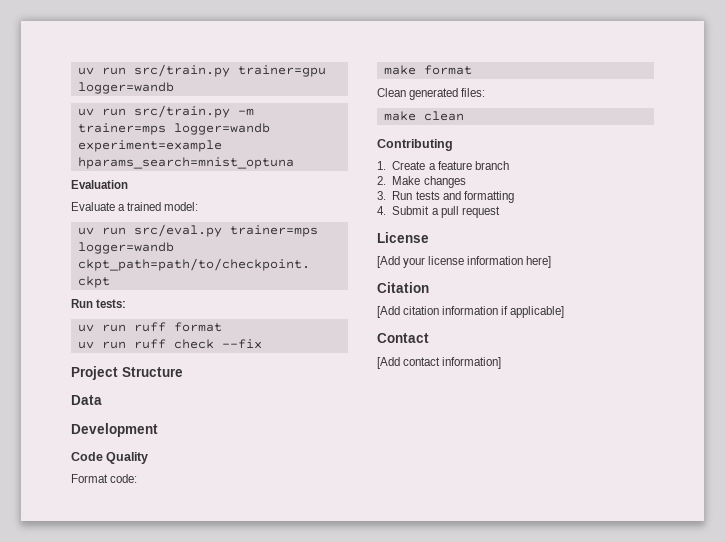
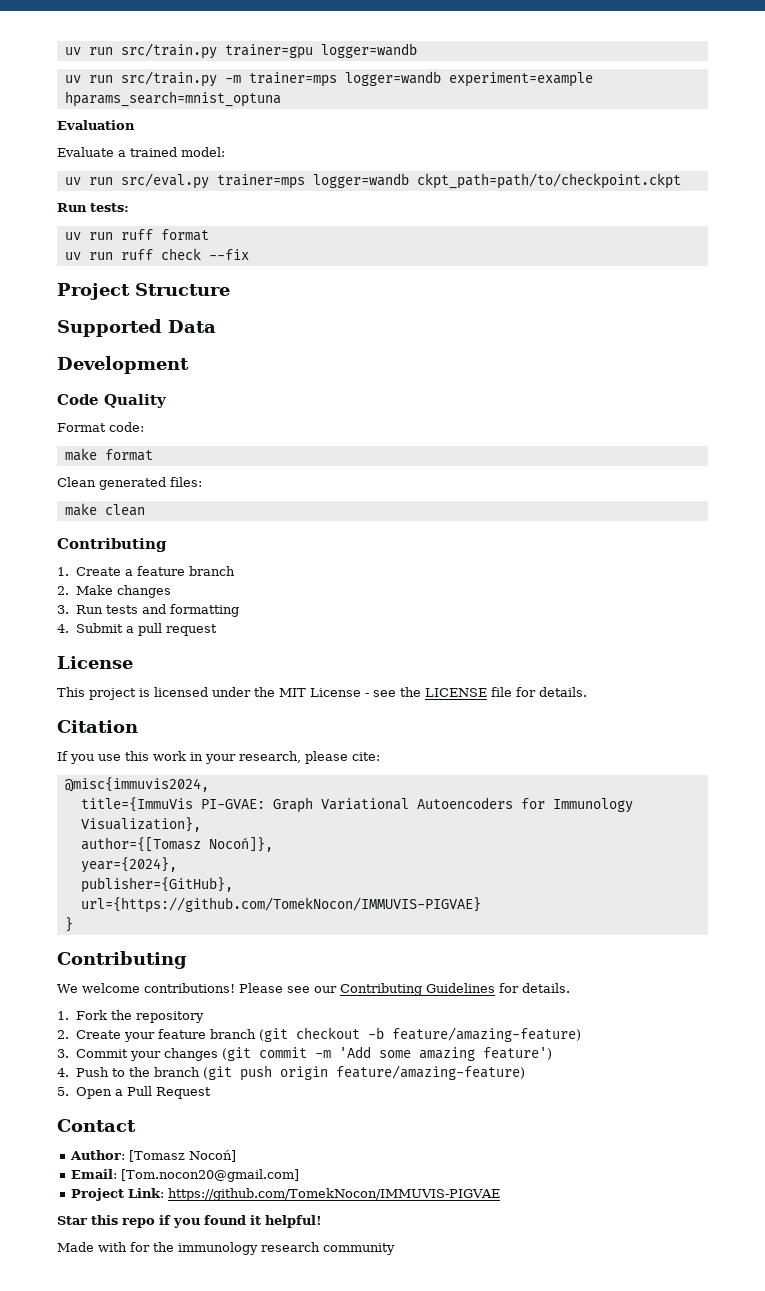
- Data
+ Supported Data
- [Add your license information here]
+ This project is licensed under the MIT License - see the LICENSE file for details.
  Citation
- [Add citation information if applicable]
+ If you use this work in your research, please cite:
+ @misc{immuvis2024,
+ title={ImmuVis PI-GVAE: Graph Variational Autoencoders for Immunology Visualization},
+ author={[Tomasz Nocoń]},
+ year={2024},
+ publisher={GitHub},
+ url={https://github.com/TomekNocon/IMMUVIS-PIGVAE}
+ }
+ Contributing
+ We welcome contributions! Please see our Contributing Guidelines for details.
+ 1. Fork the repository
+ 2. Create your feature branch (git checkout -b feature/amazing-feature)
+ 3. Commit your changes (git commit -m 'Add some amazing feature')
+ 4. Push to the branch (git push origin feature/amazing-feature)
+ 5. Open a Pull Request
  Contact
- [Add contact information]
+ Author: [Tomasz Nocoń]
+ Email: [Tom.nocon20@gmail.com]
+ Project Link: https://github.com/TomekNocon/IMMUVIS-PIGVAE
+ Star this repo if you found it helpful!
+ Made with for the immunology research community

